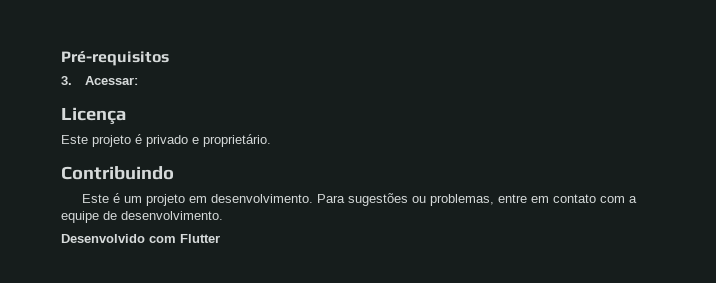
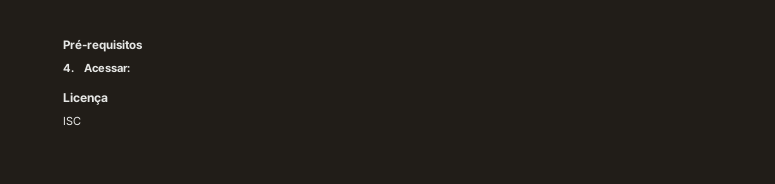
- 3. Acessar:
+ 4. Acessar:
- Este projeto é privado e proprietário.
- Contribuindo
- Este é um projeto em desenvolvimento. Para sugestões ou problemas, entre em contato com a equipe de desenvolvimento.
- Desenvolvido com Flutter
+ ISC

